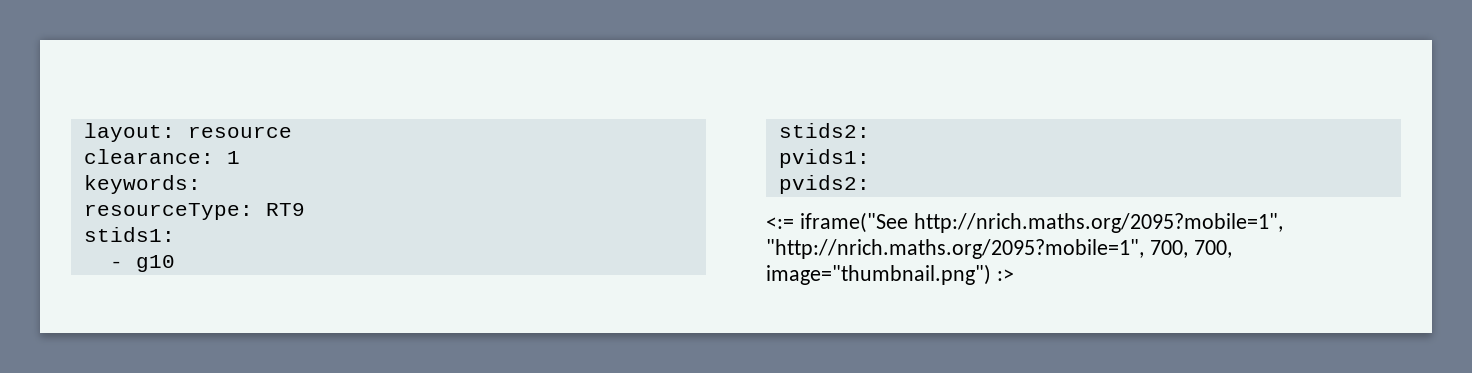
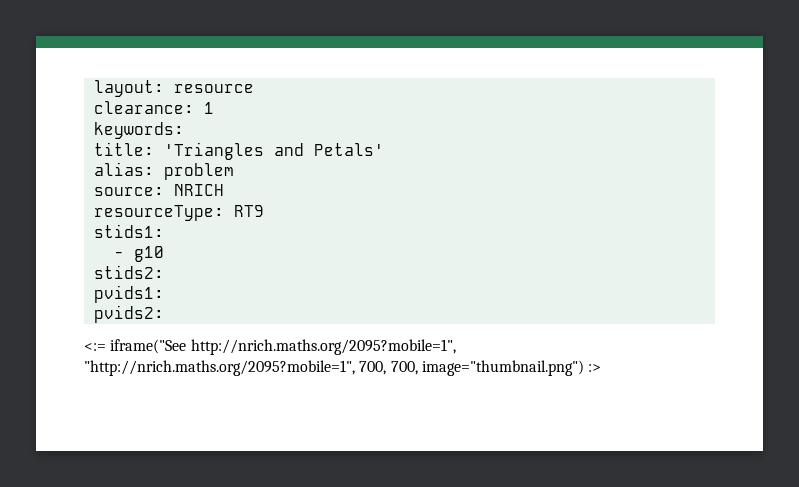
+ title: 'Triangles and Petals'
+ alias: problem
+ source: NRICH

